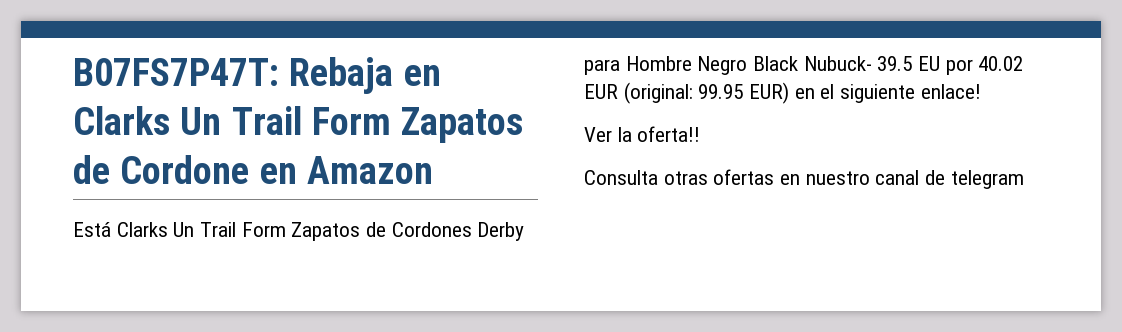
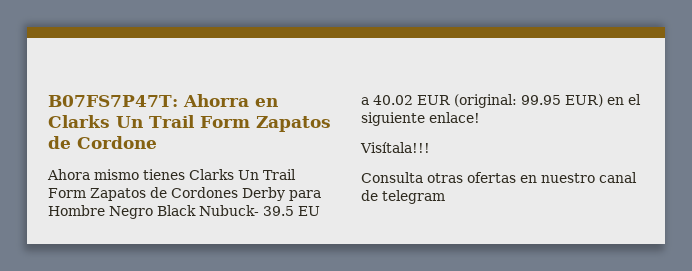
- B07FS7P47T: Rebaja en Clarks Un Trail Form Zapatos de Cordone en Amazon
- Está Clarks Un Trail Form Zapatos de Cordones Derby para Hombre Negro Black Nubuck- 39.5 EU por 40.02 EUR (original: 99.95 EUR) en el siguiente enlace!
+ B07FS7P47T: Ahorra en Clarks Un Trail Form Zapatos de Cordone
+ Ahora mismo tienes Clarks Un Trail Form Zapatos de Cordones Derby para Hombre Negro Black Nubuck- 39.5 EU a 40.02 EUR (original: 99.95 EUR) en el siguiente enlace!
- Ver la oferta!!
+ Visítala!!!

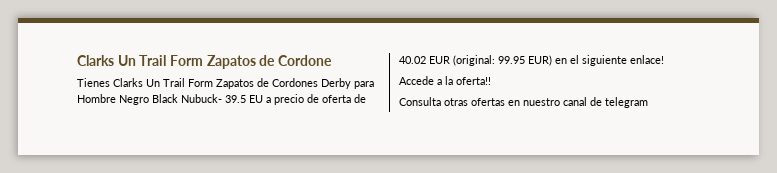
- B07FS7P47T: Ahorra en Clarks Un Trail Form Zapatos de Cordone
+ Clarks Un Trail Form Zapatos de Cordone
- Ahora mismo tienes Clarks Un Trail Form Zapatos de Cordones Derby para Hombre Negro Black Nubuck- 39.5 EU a 40.02 EUR (original: 99.95 EUR) en el siguiente enlace!
+ Tienes Clarks Un Trail Form Zapatos de Cordones Derby para Hombre Negro Black Nubuck- 39.5 EU a precio de oferta de 40.02 EUR (original: 99.95 EUR) en el siguiente enlace!
- Visítala!!!
+ Accede a la oferta!!

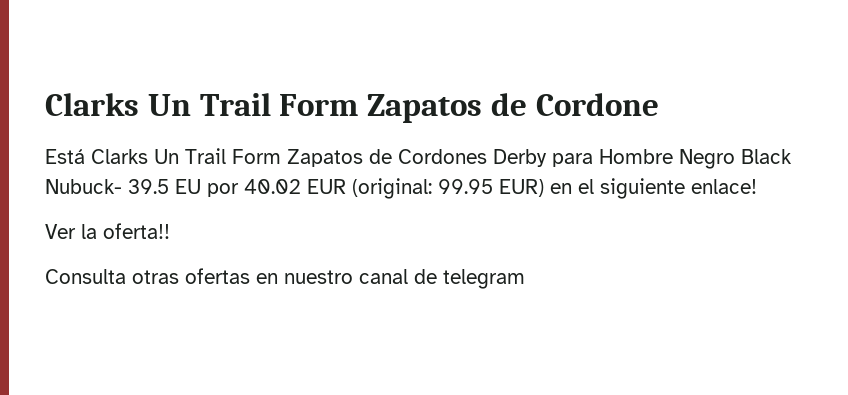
- Tienes Clarks Un Trail Form Zapatos de Cordones Derby para Hombre Negro Black Nubuck- 39.5 EU a precio de oferta de 40.02 EUR (original: 99.95 EUR) en el siguiente enlace!
+ Está Clarks Un Trail Form Zapatos de Cordones Derby para Hombre Negro Black Nubuck- 39.5 EU por 40.02 EUR (original: 99.95 EUR) en el siguiente enlace!
- Accede a la oferta!!
+ Ver la oferta!!

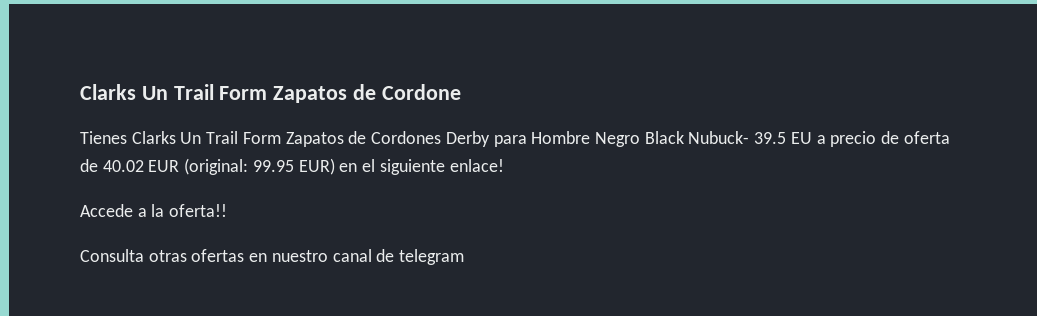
- Está Clarks Un Trail Form Zapatos de Cordones Derby para Hombre Negro Black Nubuck- 39.5 EU por 40.02 EUR (original: 99.95 EUR) en el siguiente enlace!
+ Tienes Clarks Un Trail Form Zapatos de Cordones Derby para Hombre Negro Black Nubuck- 39.5 EU a precio de oferta de 40.02 EUR (original: 99.95 EUR) en el siguiente enlace!
- Ver la oferta!!
+ Accede a la oferta!!

